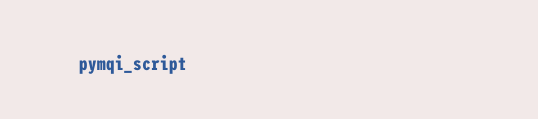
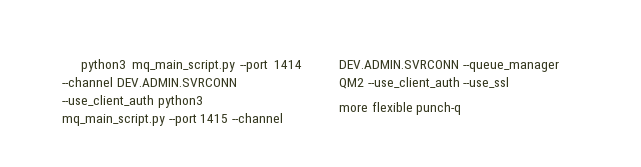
- pymqi_script
+ python3 mq_main_script.py --port 1414 --channel DEV.ADMIN.SVRCONN --use_client_auth python3 mq_main_script.py --port 1415 --channel DEV.ADMIN.SVRCONN --queue_manager QM2 --use_client_auth --use_ssl
+ more flexible punch-q

